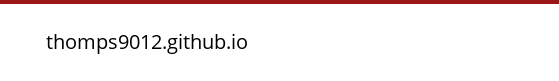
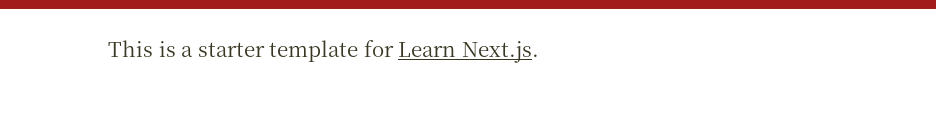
- thomps9012.github.io
+ This is a starter template for Learn Next.js.

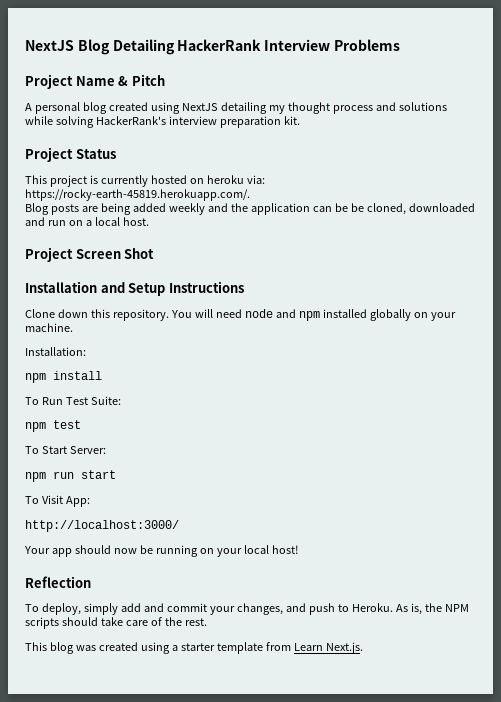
- This is a starter template for Learn Next.js.
+ NextJS Blog Detailing HackerRank Interview Problems
+ Project Name & Pitch
+ A personal blog created using NextJS detailing my thought process and solutions while solving HackerRank's interview preparation kit.
+ Project Status
+ This project is currently hosted on heroku via: https://rocky-earth-45819.herokuapp.com/.
+ Blog posts are being added weekly and the application can be be cloned, downloaded and run on a local host.
+ Project Screen Shot
+ Installation and Setup Instructions
+ Clone down this repository. You will need node and npm installed globally on your machine.
+ Installation:
+ npm install
+ To Run Test Suite:
+ npm test
+ To Start Server:
+ npm run start
+ To Visit App:
+ http://localhost:3000/
+ Your app should now be running on your local host!
+ Reflection
+ To deploy, simply add and commit your changes, and push to Heroku. As is, the NPM scripts should take care of the rest.
+ This blog was created using a starter template from Learn Next.js.

